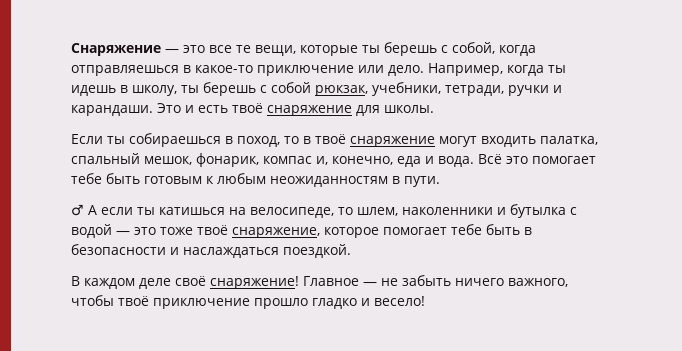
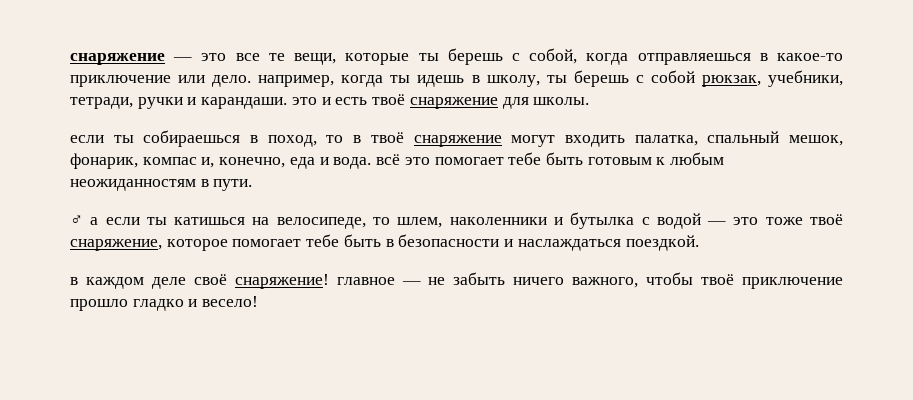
- Снаряжение — это все те вещи, которые ты берешь с собой, когда отправляешься в какое-то приключение или дело. Например, когда ты идешь в школу, ты берешь с собой рюкзак, учебники, тетради, ручки и карандаши. Это и есть твоё снаряжение для школы.
+ снаряжение — это все те вещи, которые ты берешь с собой, когда отправляешься в какое-то приключение или дело. например, когда ты идешь в школу, ты берешь с собой рюкзак, учебники, тетради, ручки и карандаши. это и есть твоё снаряжение для школы.
- Если ты собираешься в поход, то в твоё снаряжение могут входить палатка, спальный мешок, фонарик, компас и, конечно, еда и вода. Всё это помогает тебе быть готовым к любым неожиданностям в пути.
+ если ты собираешься в поход, то в твоё снаряжение могут входить палатка, спальный мешок, фонарик, компас и, конечно, еда и вода. всё это помогает тебе быть готовым к любым неожиданностям в пути.
- ♂ А если ты катишься на велосипеде, то шлем, наколенники и бутылка с водой — это тоже твоё снаряжение, которое помогает тебе быть в безопасности и наслаждаться поездкой.
+ ♂ а если ты катишься на велосипеде, то шлем, наколенники и бутылка с водой — это тоже твоё снаряжение, которое помогает тебе быть в безопасности и наслаждаться поездкой.
- В каждом деле своё снаряжение! Главное — не забыть ничего важного, чтобы твоё приключение прошло гладко и весело!
+ в каждом деле своё снаряжение! главное — не забыть ничего важного, чтобы твоё приключение прошло гладко и весело!

